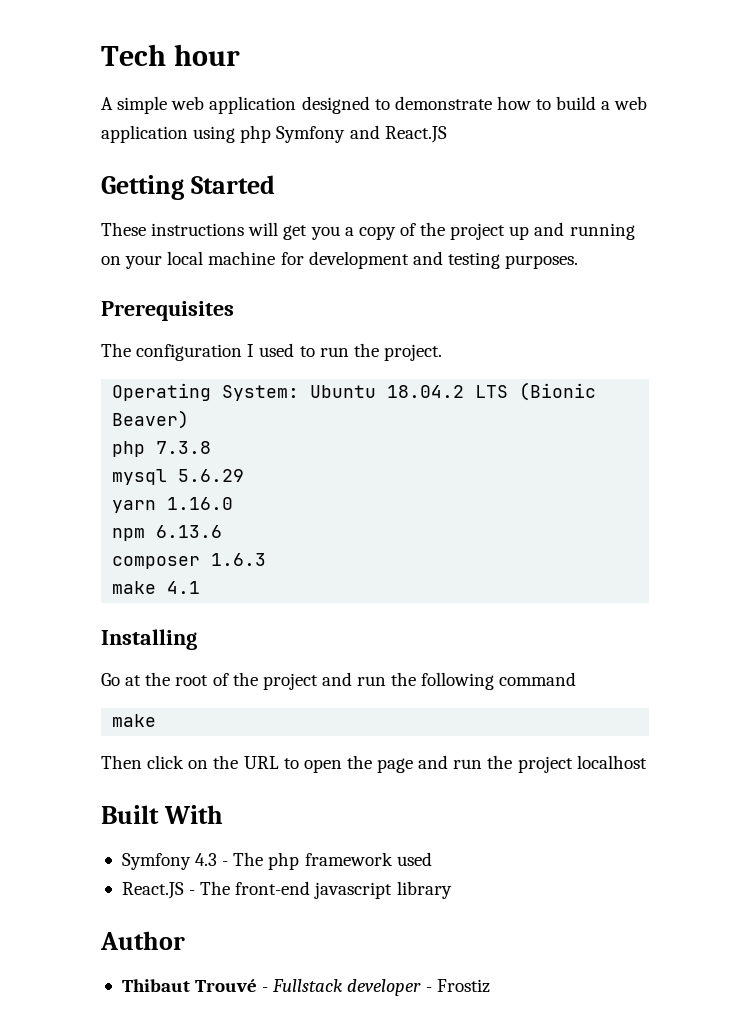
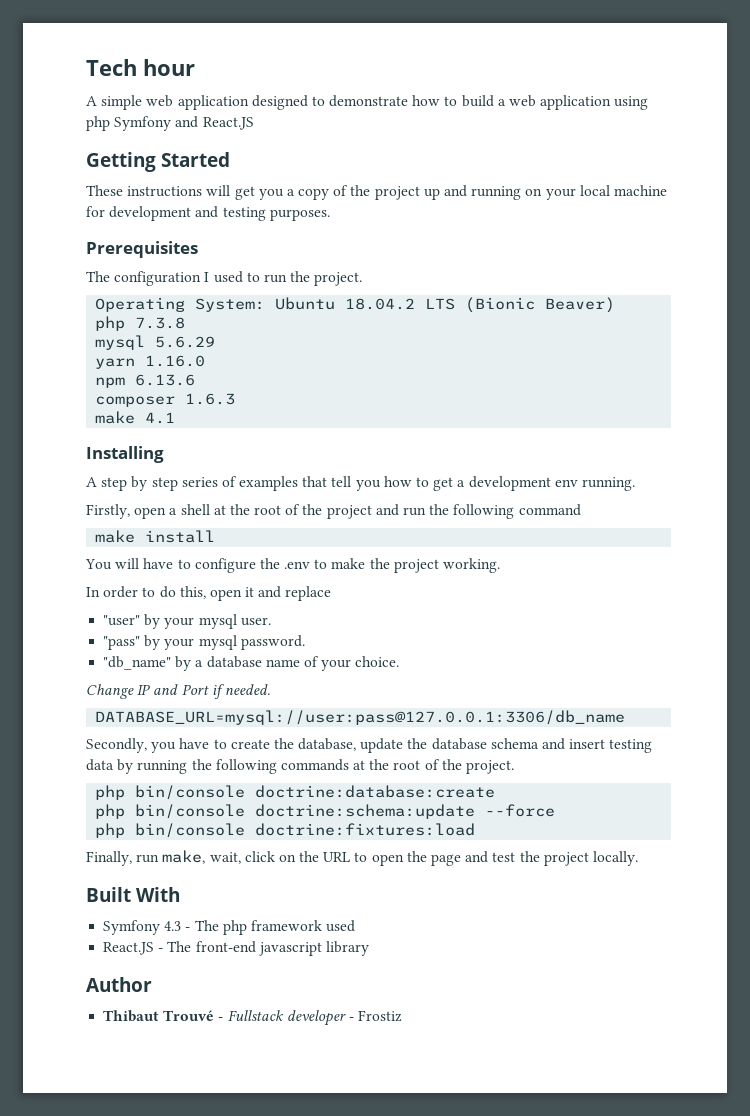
- Go at the root of the project and run the following command
- make
- Then click on the URL to open the page and run the project localhost
+ A step by step series of examples that tell you how to get a development env running.
+ Firstly, open a shell at the root of the project and run the following command
+ make install
+ You will have to configure the .env to make the project working.
+ In order to do this, open it and replace
+ "user" by your mysql user.
+ "pass" by your mysql password.
+ "db_name" by a database name of your choice.
+ Change IP and Port if needed.
+ DATABASE_URL=mysql://user:pass@127.0.0.1:3306/db_name
+ Secondly, you have to create the database, update the database schema and insert testing data by running the following commands at the root of the project.
+ php bin/console doctrine:database:create
+ php bin/console doctrine:schema:update --force
+ php bin/console doctrine:fixtures:load
+ Finally, run make, wait, click on the URL to open the page and test the project locally.

